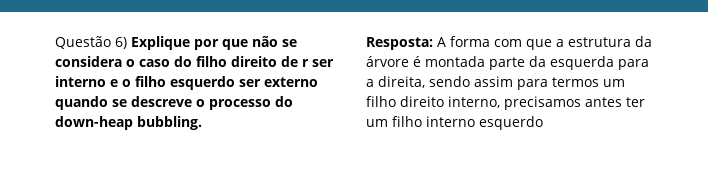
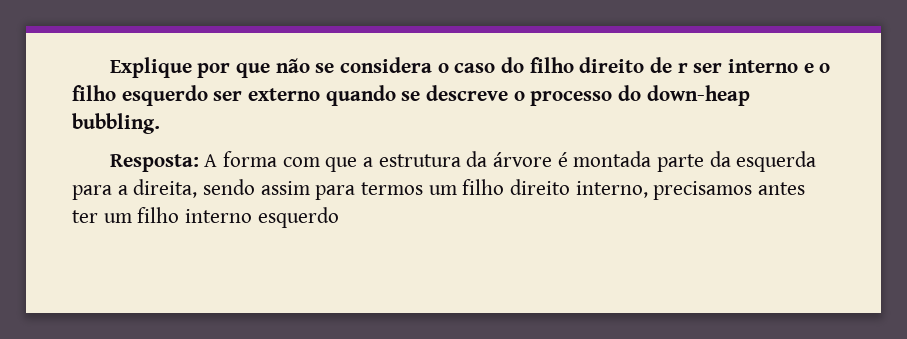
- Questão 6) Explique por que não se considera o caso do filho direito de r ser interno e o filho esquerdo ser externo quando se descreve o processo do down-heap bubbling.
+ Explique por que não se considera o caso do filho direito de r ser interno e o filho esquerdo ser externo quando se descreve o processo do down-heap bubbling.

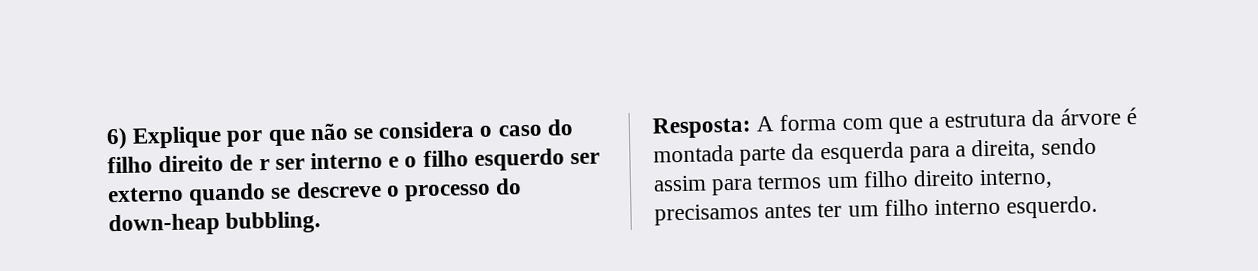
- Explique por que não se considera o caso do filho direito de r ser interno e o filho esquerdo ser externo quando se descreve o processo do down-heap bubbling.
+ 6) Explique por que não se considera o caso do filho direito de r ser interno e o filho esquerdo ser externo quando se descreve o processo do down-heap bubbling.
- Resposta: A forma com que a estrutura da árvore é montada parte da esquerda para a direita, sendo assim para termos um filho direito interno, precisamos antes ter um filho interno esquerdo
+ Resposta: A forma com que a estrutura da árvore é montada parte da esquerda para a direita, sendo assim para termos um filho direito interno, precisamos antes ter um filho interno esquerdo.

